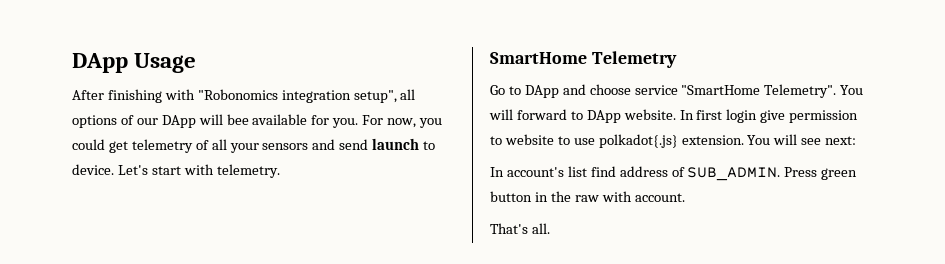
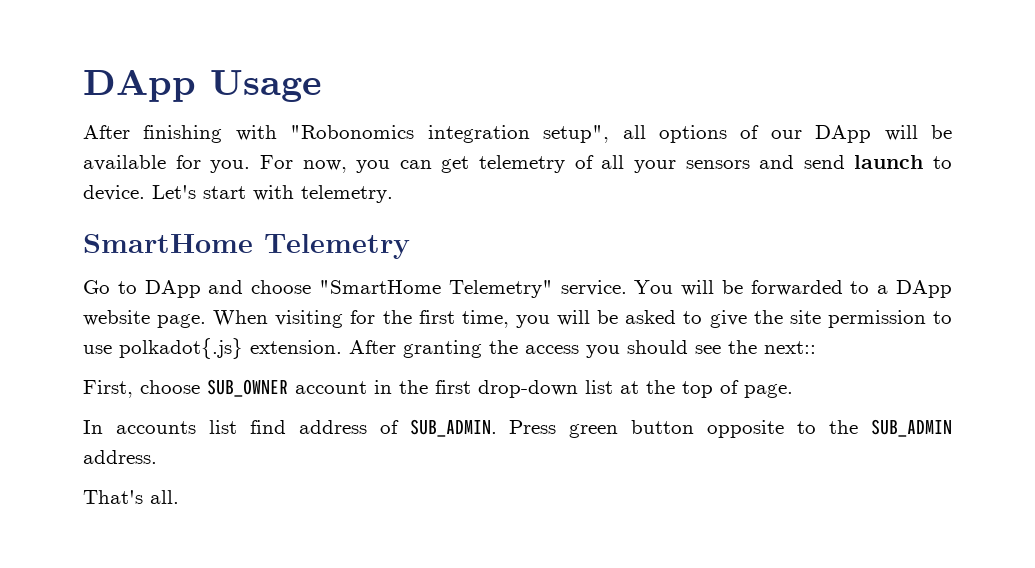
- After finishing with "Robonomics integration setup", all options of our DApp will bee available for you.
+ After finishing with "Robonomics integration setup", all options of our DApp will be available for you.
- For now, you could get telemetry of all your sensors and send launch to device.
+ For now, you can get telemetry of all your sensors and send launch to device.
- Go to DApp and choose service "SmartHome Telemetry". You will forward to DApp website. In first login give permission to website to use polkadot{.js} extension. You will see next:
- In account's list find address of SUB_ADMIN.
+ Go to DApp and choose "SmartHome Telemetry" service. You will be forwarded to a DApp website page. When visiting for the first time, you will be asked to give the site permission to use polkadot{.js} extension. After granting the access you should see the next::
+ First, choose SUB_OWNER account in the first drop-down list at the top of page.
+ In accounts list find address of SUB_ADMIN.
- Press green button in the raw with account.
+ Press green button opposite to the SUB_ADMIN address.

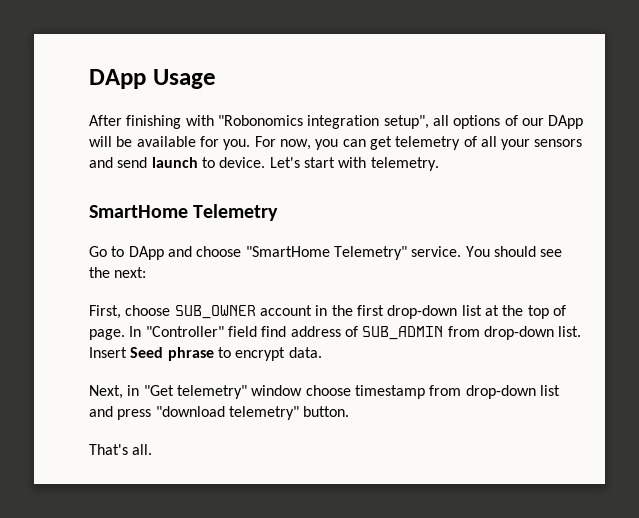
- You will be forwarded to a DApp website page. When visiting for the first time, you will be asked to give the site permission to use polkadot{.js} extension. After granting the access you should see the next::
+ You should see the next:
- First, choose SUB_OWNER account in the first drop-down list at the top of page.
- In accounts list find address of SUB_ADMIN. Press green button opposite to the SUB_ADMIN address.
+ First, choose SUB_OWNER account in the first drop-down list at the top of page. In "Controller" field find address of SUB_ADMIN from drop-down list. Insert Seed phrase to encrypt data.
+ Next, in "Get telemetry" window choose timestamp from drop-down list and press "download telemetry" button.

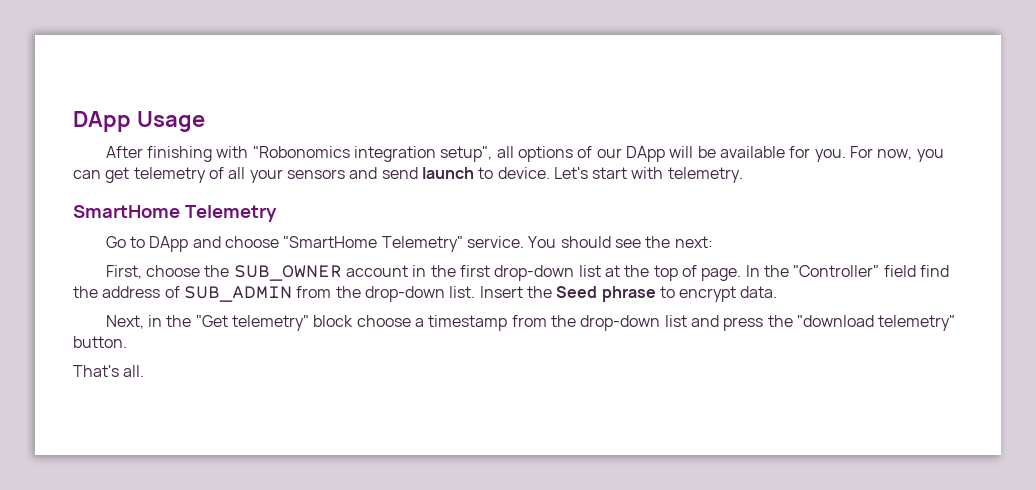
- First, choose SUB_OWNER account in the first drop-down list at the top of page.
+ First, choose the SUB_OWNER account in the first drop-down list at the top of page.
- In "Controller" field find address of SUB_ADMIN from drop-down list.
+ In the "Controller" field find the address of SUB_ADMIN from the drop-down list.
- Insert Seed phrase to encrypt data.
+ Insert the Seed phrase to encrypt data.
- Next, in "Get telemetry" window choose timestamp from drop-down list and press "download telemetry" button.
+ Next, in the "Get telemetry" block choose a timestamp from the drop-down list and press the "download telemetry" button.

